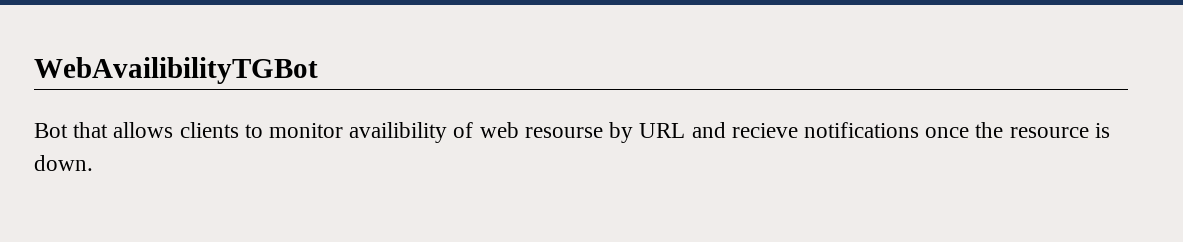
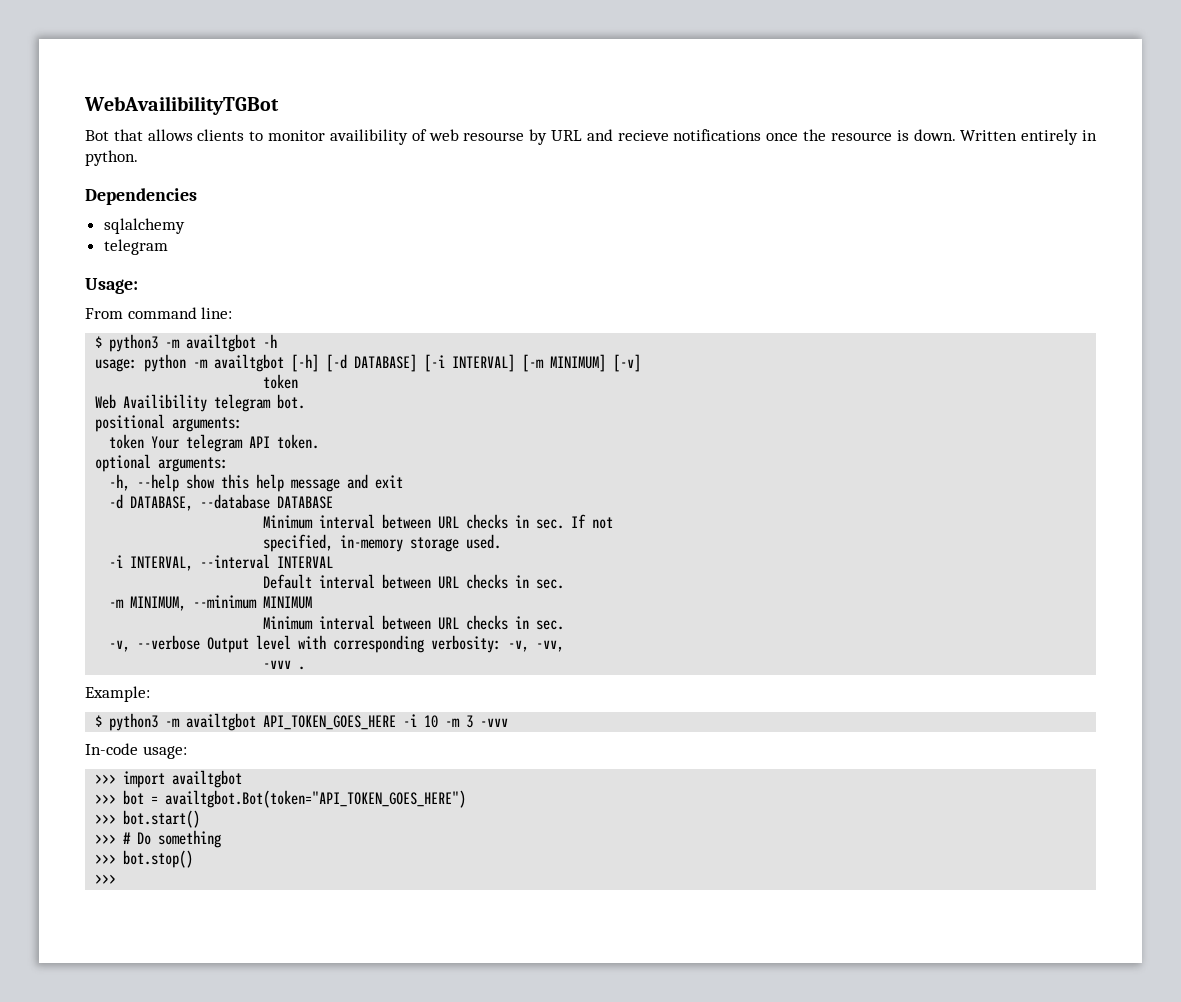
+ Written entirely in python.
+ Dependencies
+ sqlalchemy
+ telegram
+ Usage:
+ From command line:
+ $ python3 -m availtgbot -h
+ usage: python -m availtgbot [-h] [-d DATABASE] [-i INTERVAL] [-m MINIMUM] [-v]
+ token
+ Web Availibility telegram bot.
+ positional arguments:
+ token Your telegram API token.
+ optional arguments:
+ -h, --help show this help message and exit
+ -d DATABASE, --database DATABASE
+ Minimum interval between URL checks in sec. If not
+ specified, in-memory storage used.
+ -i INTERVAL, --interval INTERVAL
+ Default interval between URL checks in sec.
+ -m MINIMUM, --minimum MINIMUM
+ Minimum interval between URL checks in sec.
+ -v, --verbose Output level with corresponding verbosity: -v, -vv,
+ -vvv .
+ Example:
+ $ python3 -m availtgbot API_TOKEN_GOES_HERE -i 10 -m 3 -vvv
+ In-code usage:
+ >>> import availtgbot
+ >>> bot = availtgbot.Bot(token="API_TOKEN_GOES_HERE")
+ >>> bot.start()
+ >>> # Do something
+ >>> bot.stop()
+ >>>

